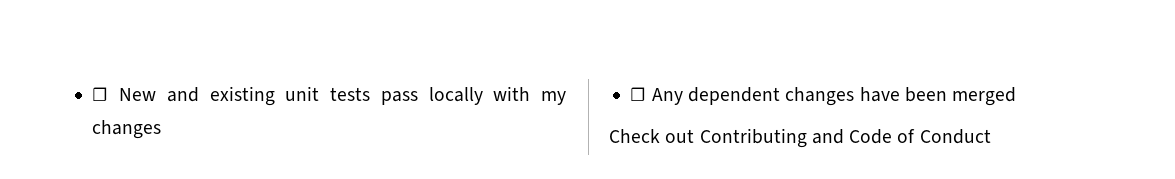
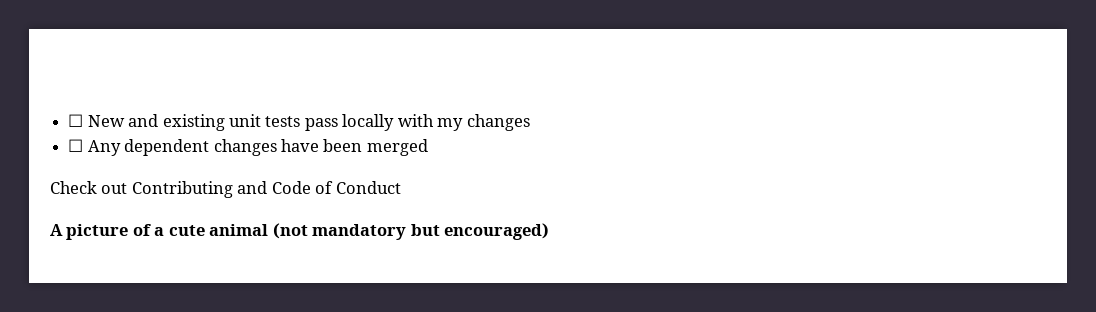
+ A picture of a cute animal (not mandatory but encouraged)

